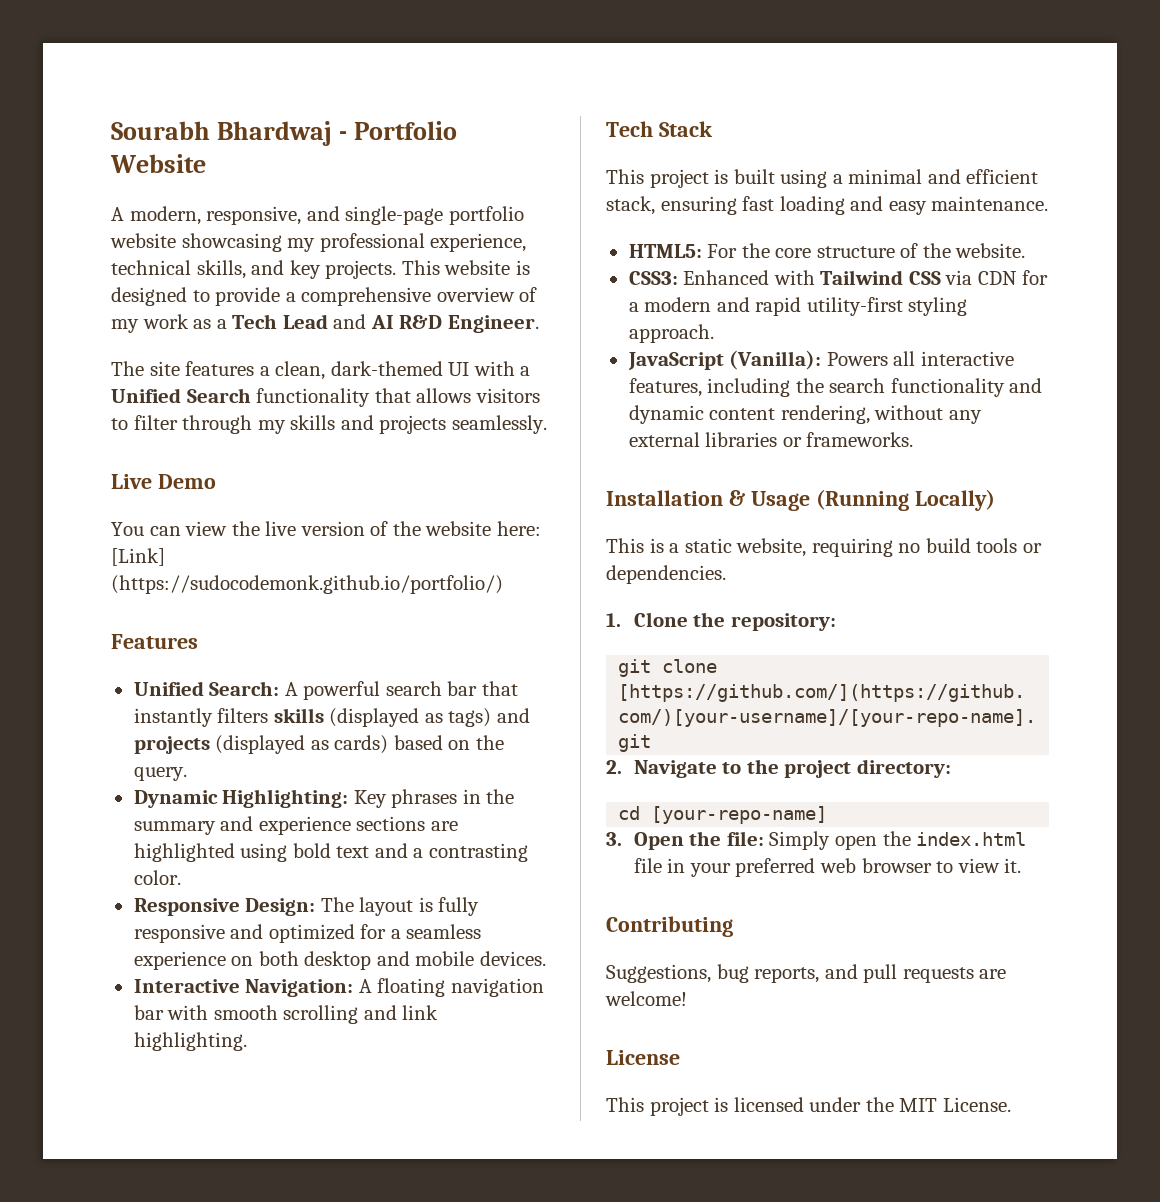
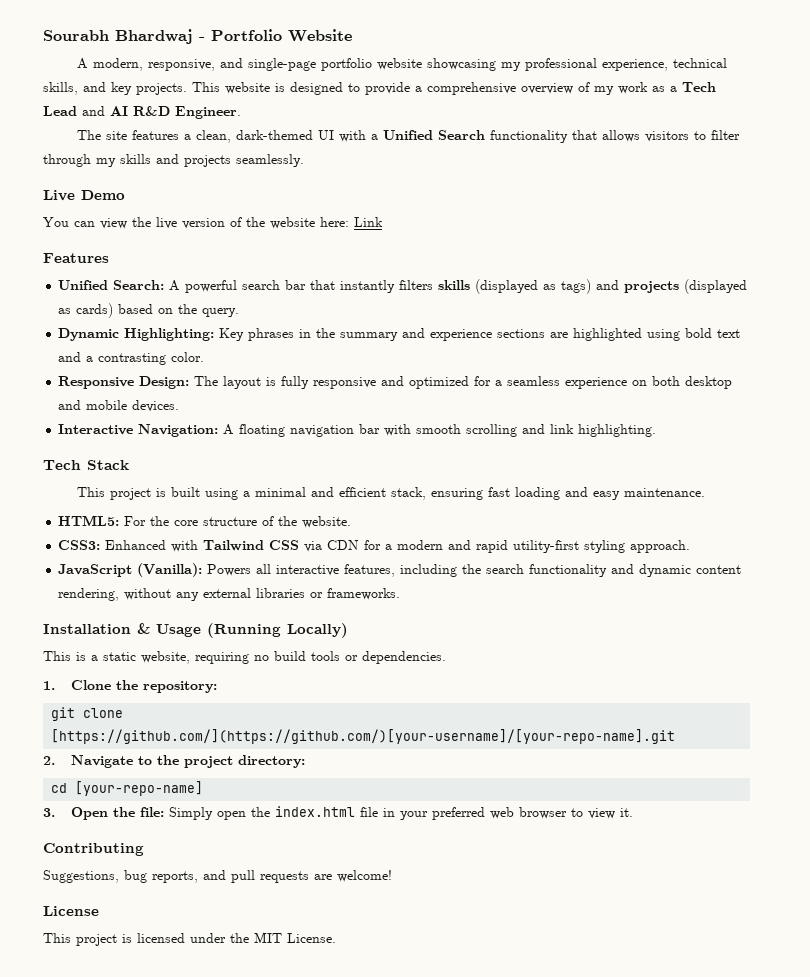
- You can view the live version of the website here: [Link] (https://sudocodemonk.github.io/portfolio/)
+ You can view the live version of the website here: Link

